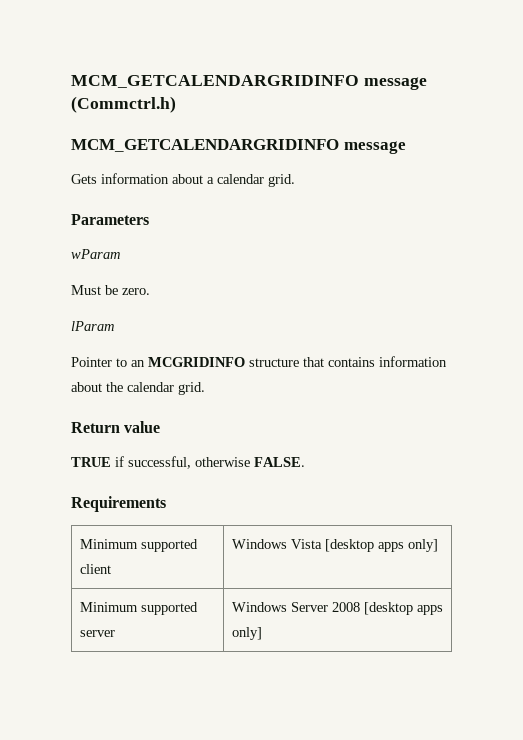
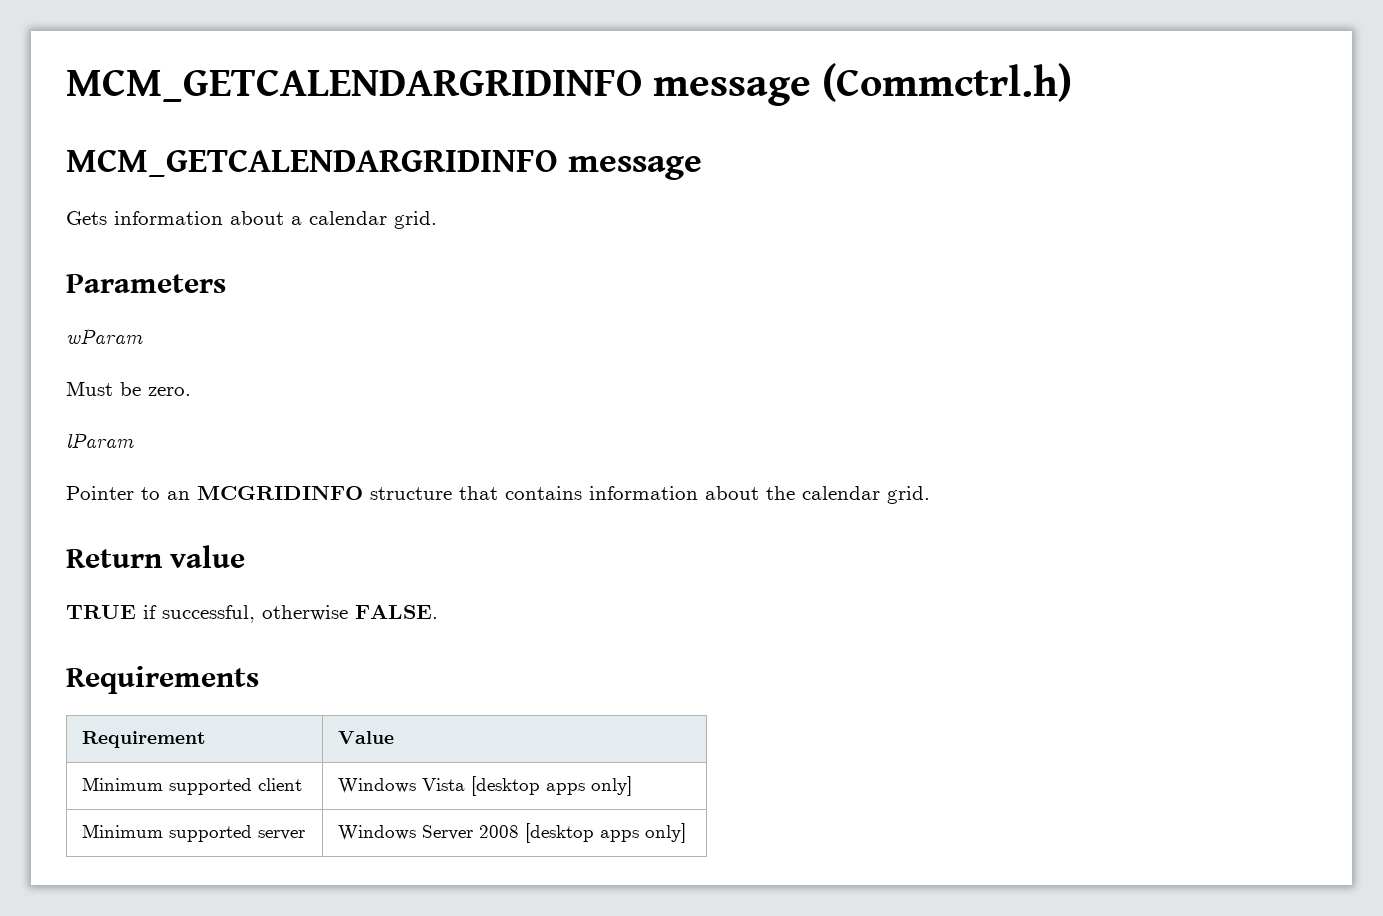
+ Requirement | Value

